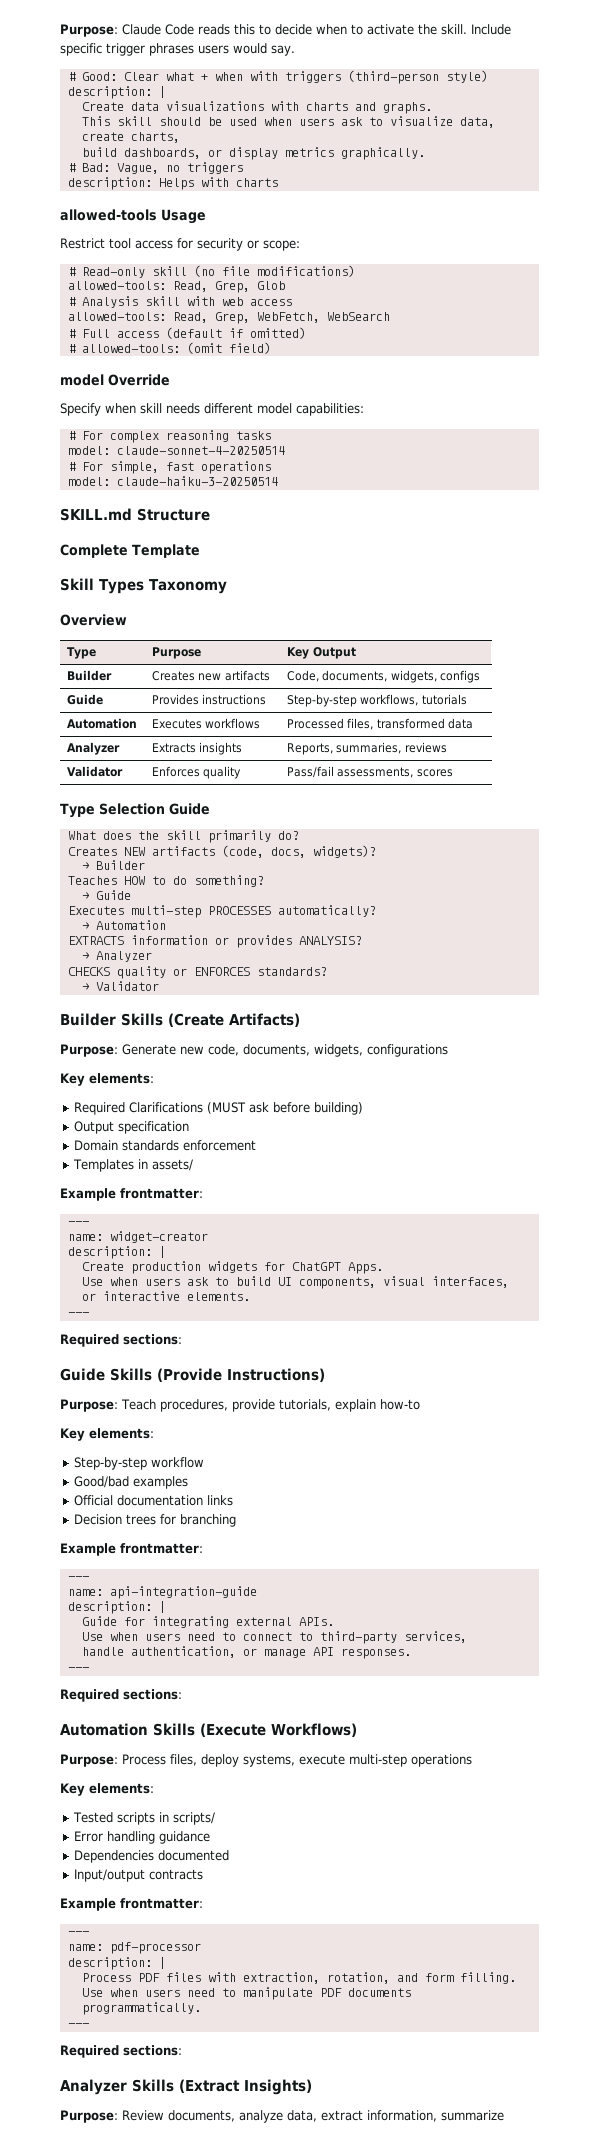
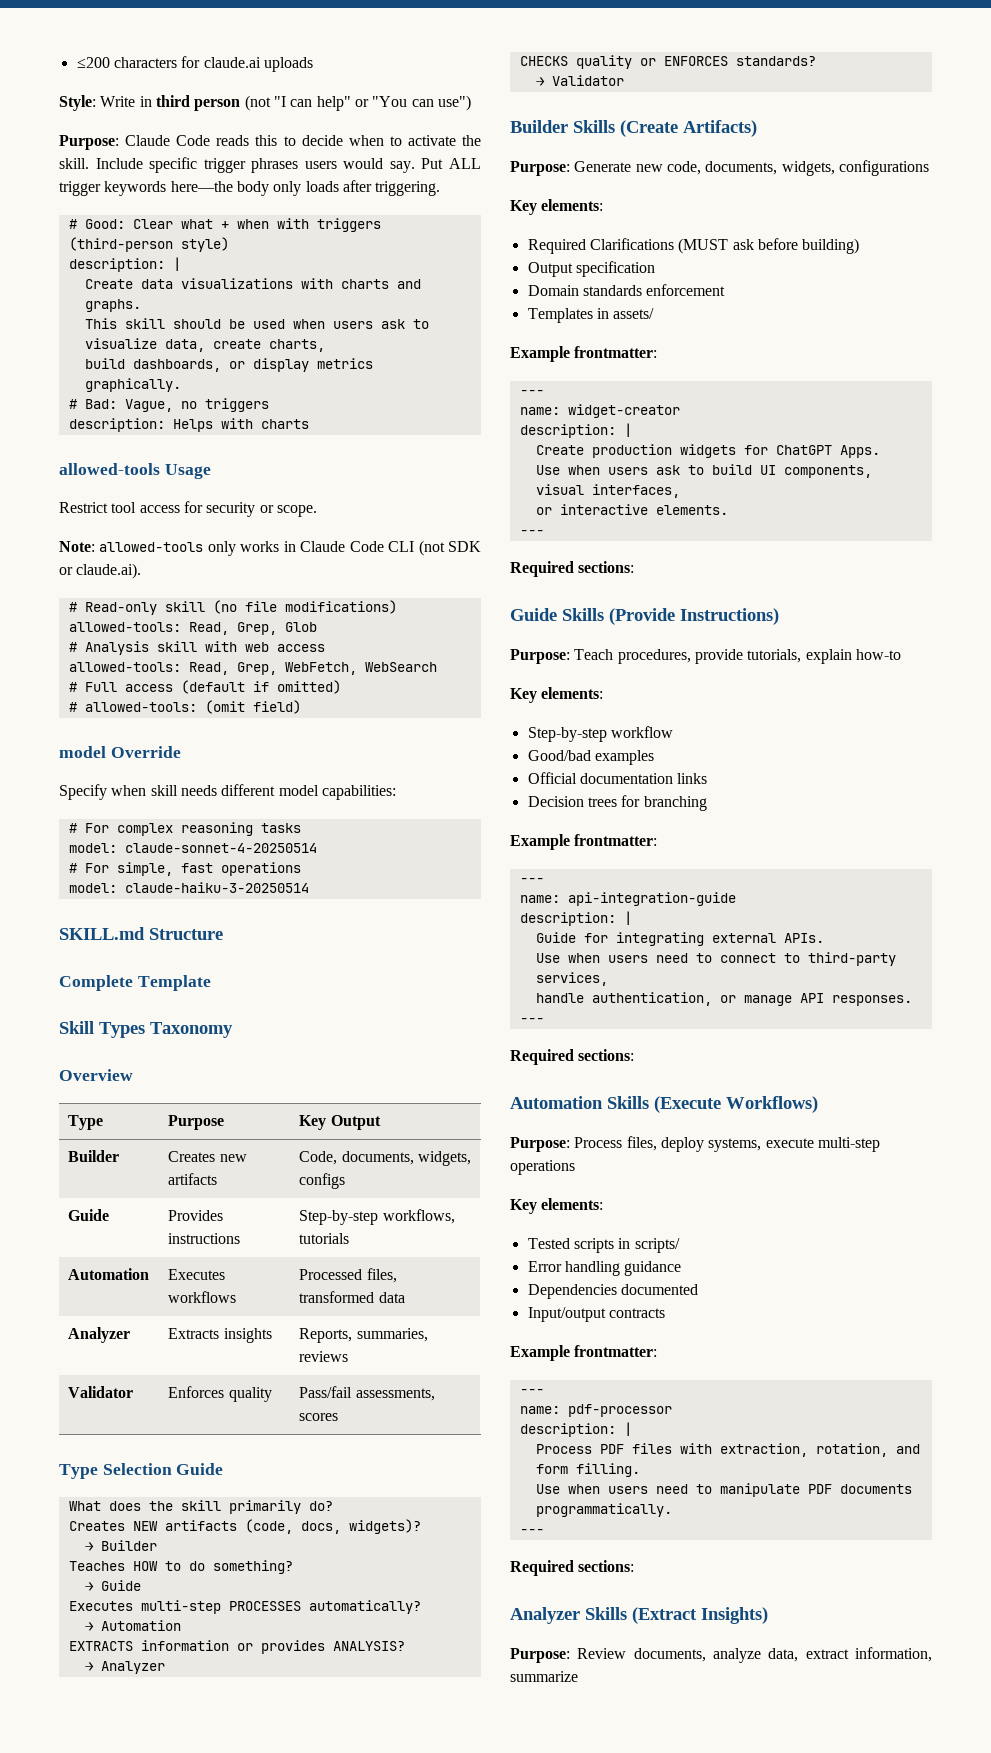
+ ≤200 characters for claude.ai uploads
+ Style: Write in third person (not "I can help" or "You can use")
+ Put ALL trigger keywords here—the body only loads after triggering.
- Restrict tool access for security or scope:
+ Restrict tool access for security or scope.
+ Note: allowed-tools only works in Claude Code CLI (not SDK or claude.ai).

